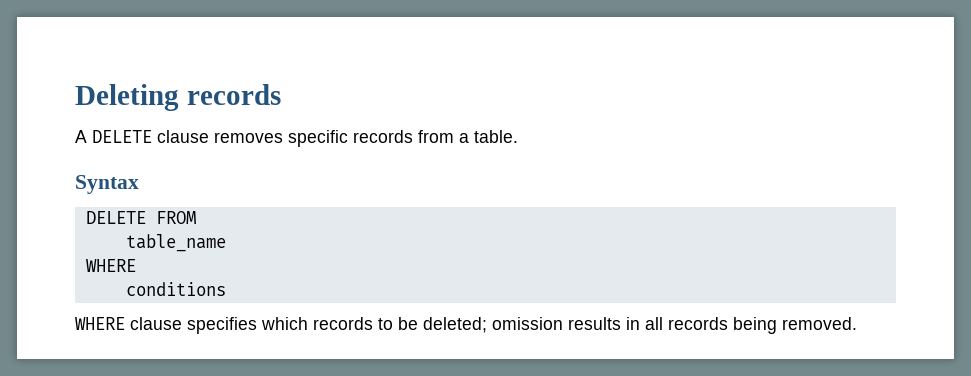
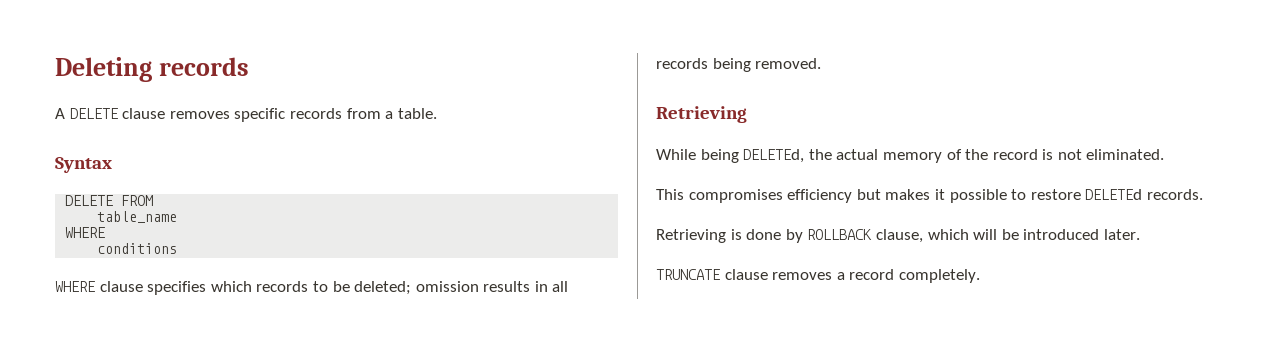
  WHERE clause specifies which records to be deleted; omission results in all records being removed.
+ Retrieving
+ While being DELETEd, the actual memory of the record is not eliminated.
+ This compromises efficiency but makes it possible to restore DELETEd records.
+ Retrieving is done by ROLLBACK clause, which will be introduced later.
+ TRUNCATE clause removes a record completely.

